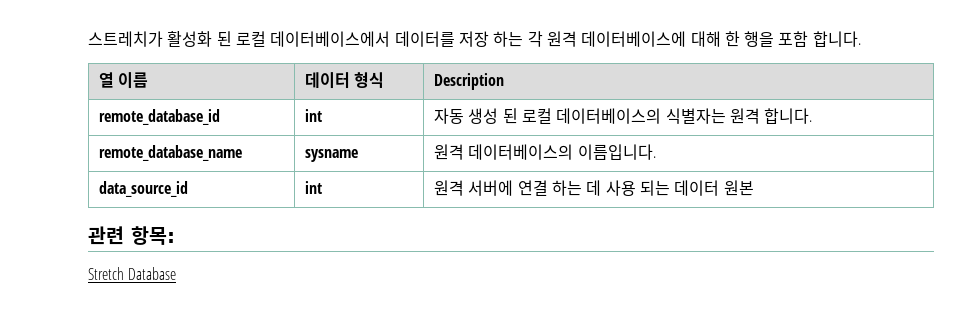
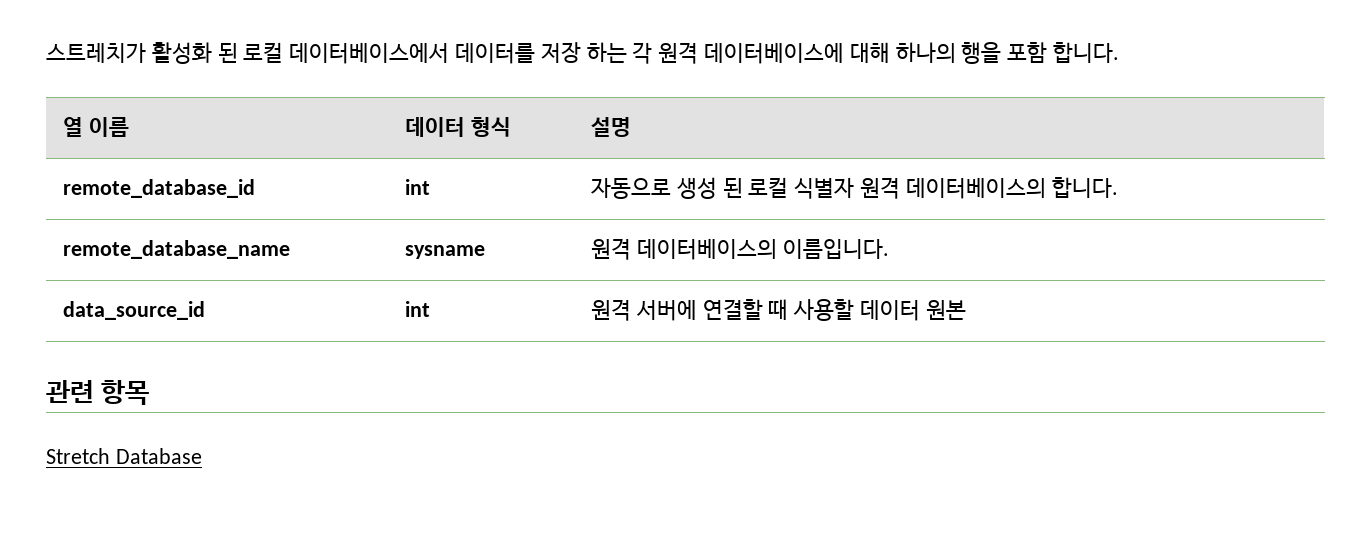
- 스트레치가 활성화 된 로컬 데이터베이스에서 데이터를 저장 하는 각 원격 데이터베이스에 대해 한 행을 포함 합니다.
+ 스트레치가 활성화 된 로컬 데이터베이스에서 데이터를 저장 하는 각 원격 데이터베이스에 대해 하나의 행을 포함 합니다.
- 열 이름 | 데이터 형식 | Description
+ 열 이름 | 데이터 형식 | 설명
- remote_database_id | int | 자동 생성 된 로컬 데이터베이스의 식별자는 원격 합니다.
+ remote_database_id | int | 자동으로 생성 된 로컬 식별자 원격 데이터베이스의 합니다.
- data_source_id | int | 원격 서버에 연결 하는 데 사용 되는 데이터 원본
+ data_source_id | int | 원격 서버에 연결할 때 사용할 데이터 원본
- 관련 항목:
+ 관련 항목

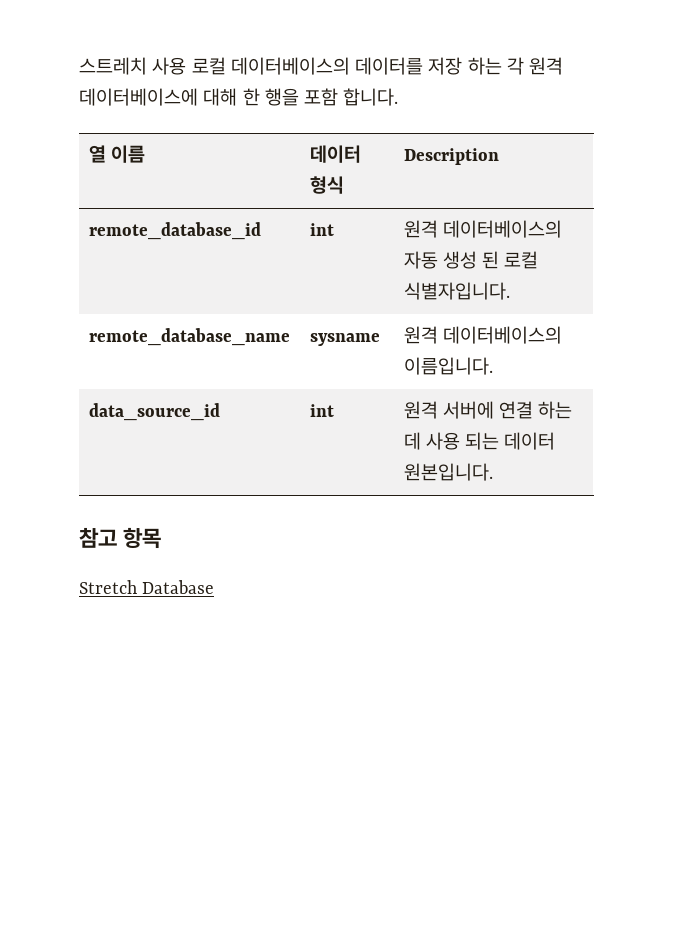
- 스트레치가 활성화 된 로컬 데이터베이스에서 데이터를 저장 하는 각 원격 데이터베이스에 대해 하나의 행을 포함 합니다.
+ 스트레치 사용 로컬 데이터베이스의 데이터를 저장 하는 각 원격 데이터베이스에 대해 한 행을 포함 합니다.
- 열 이름 | 데이터 형식 | 설명
+ 열 이름 | 데이터 형식 | Description
- remote_database_id | int | 자동으로 생성 된 로컬 식별자 원격 데이터베이스의 합니다.
+ remote_database_id | int | 원격 데이터베이스의 자동 생성 된 로컬 식별자입니다.
- data_source_id | int | 원격 서버에 연결할 때 사용할 데이터 원본
- 관련 항목
+ data_source_id | int | 원격 서버에 연결 하는 데 사용 되는 데이터 원본입니다.
+ 참고 항목

